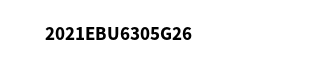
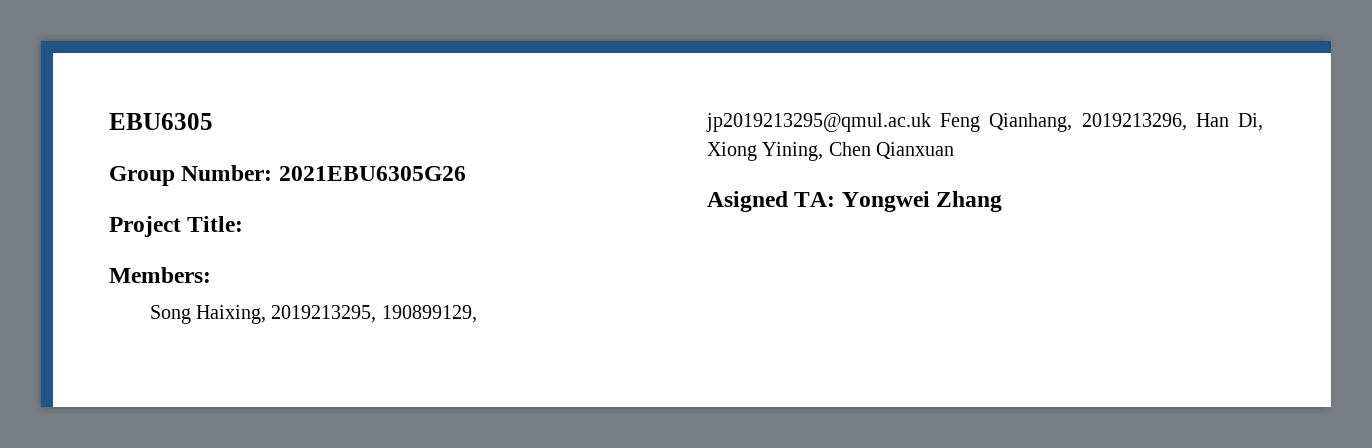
- 2021EBU6305G26
+ EBU6305
+ Group Number: 2021EBU6305G26
+ Project Title:
+ Members:
+ Song Haixing, 2019213295, 190899129, jp2019213295@qmul.ac.uk Feng Qianhang, 2019213296, Han Di, Xiong Yining, Chen Qianxuan
+ Asigned TA: Yongwei Zhang

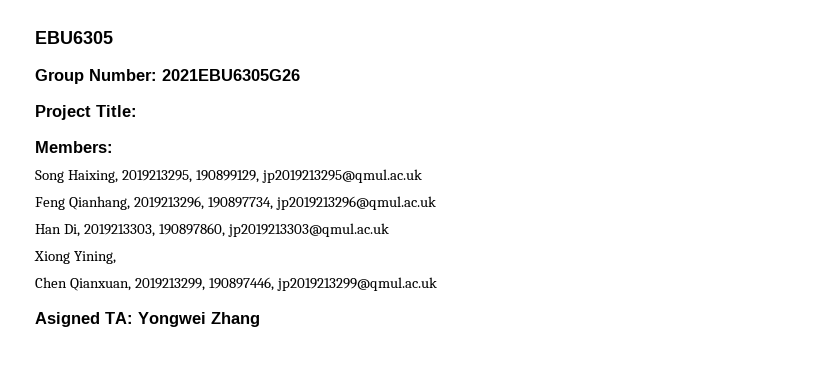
- Song Haixing, 2019213295, 190899129, jp2019213295@qmul.ac.uk Feng Qianhang, 2019213296, Han Di, Xiong Yining, Chen Qianxuan
+ Song Haixing, 2019213295, 190899129, jp2019213295@qmul.ac.uk
+ Feng Qianhang, 2019213296, 190897734, jp2019213296@qmul.ac.uk
+ Han Di, 2019213303, 190897860, jp2019213303@qmul.ac.uk
+ Xiong Yining,
+ Chen Qianxuan, 2019213299, 190897446, jp2019213299@qmul.ac.uk

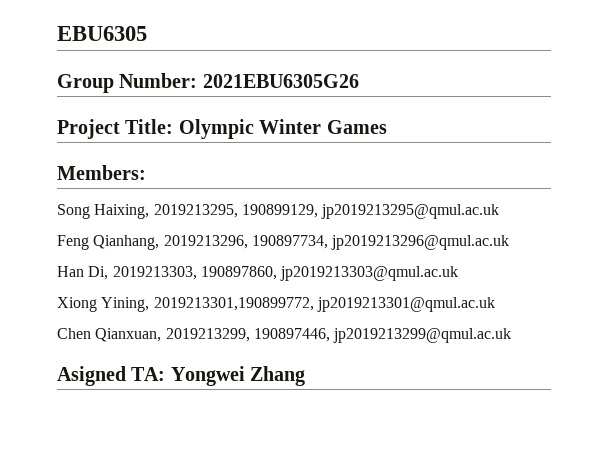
- Project Title:
+ Project Title: Olympic Winter Games
- Xiong Yining,
+ Xiong Yining, 2019213301,190899772, jp2019213301@qmul.ac.uk

